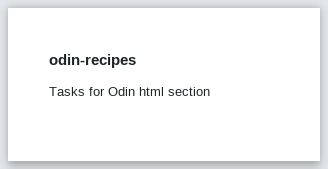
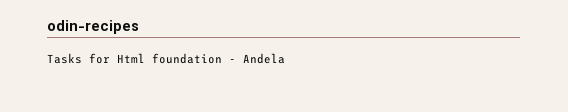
- Tasks for Odin html section
+ Tasks for Html foundation - Andela

